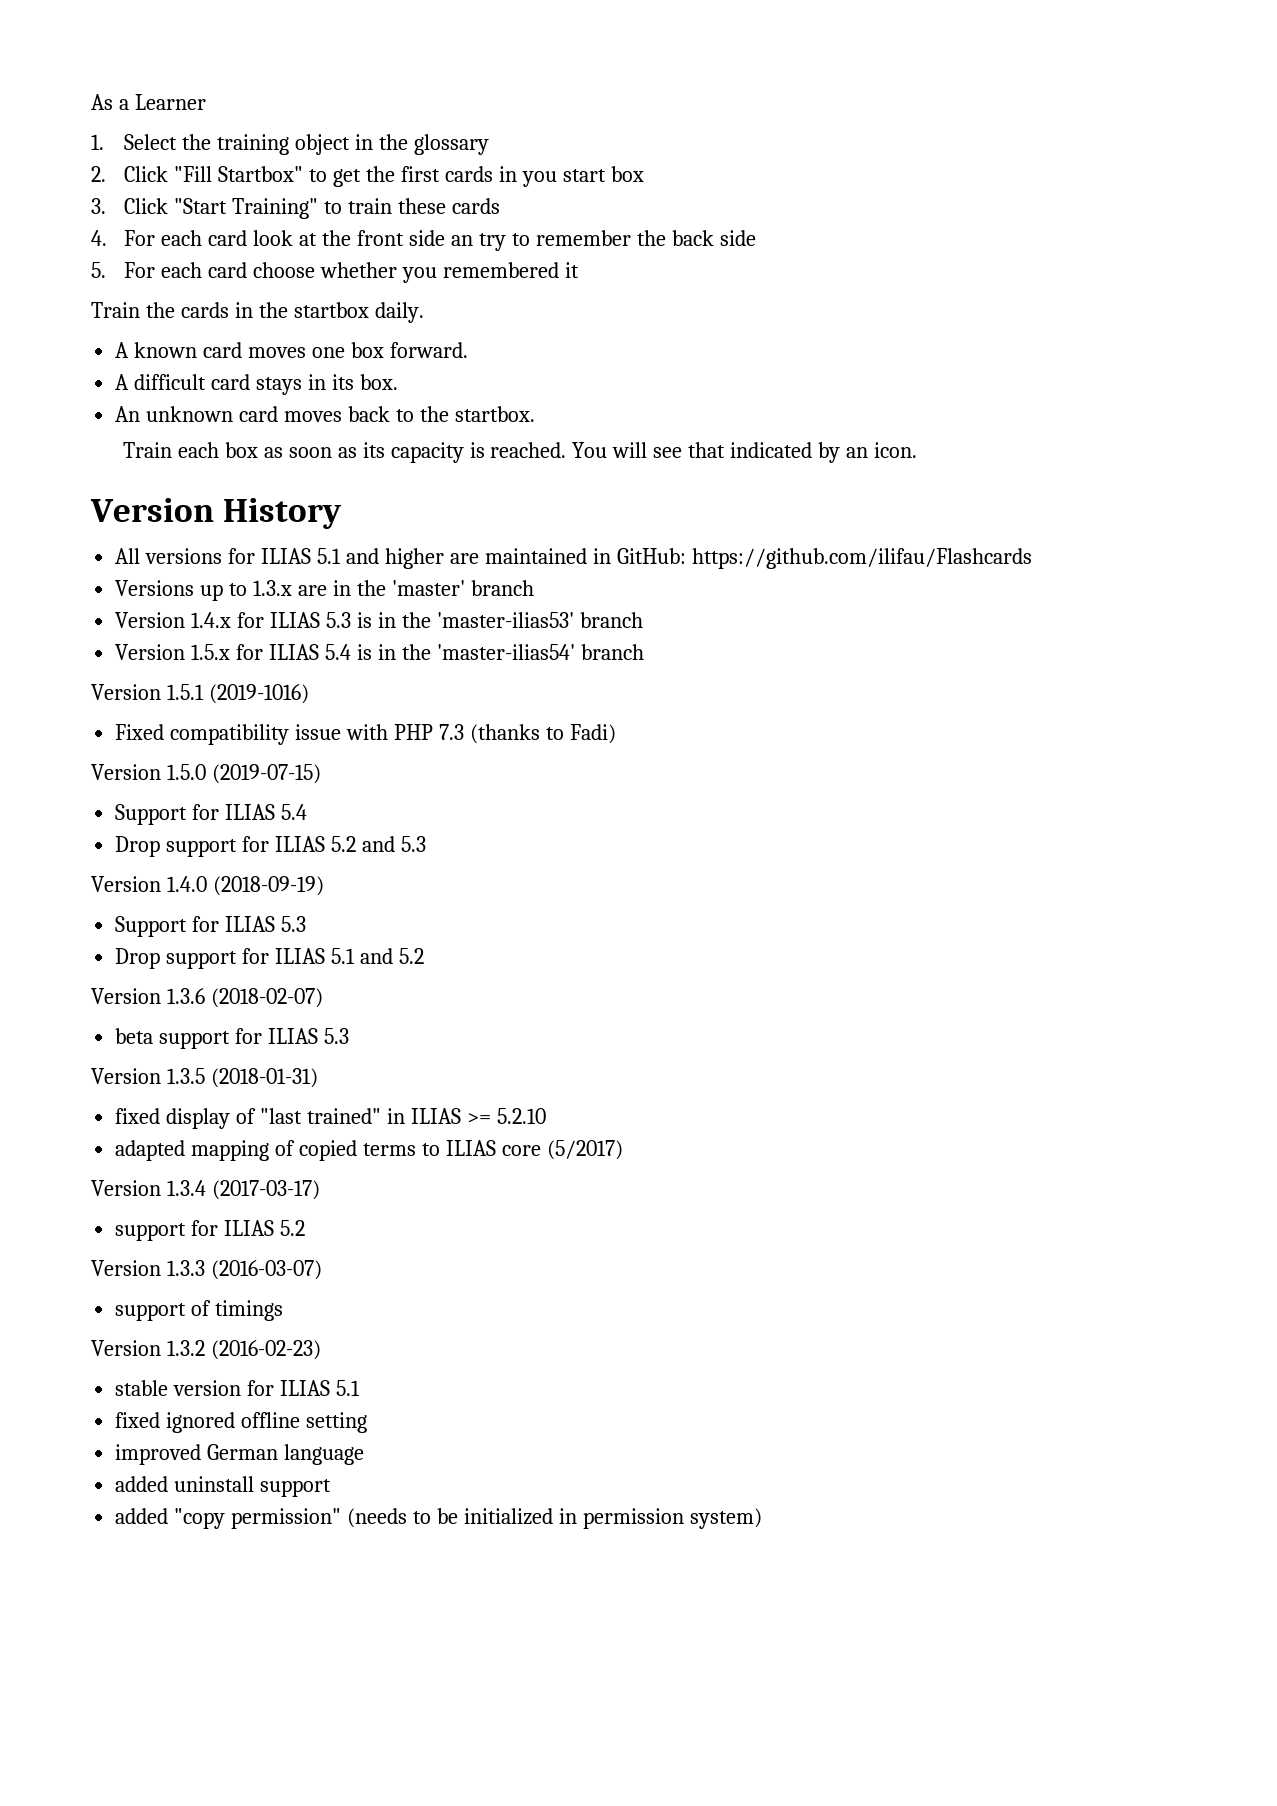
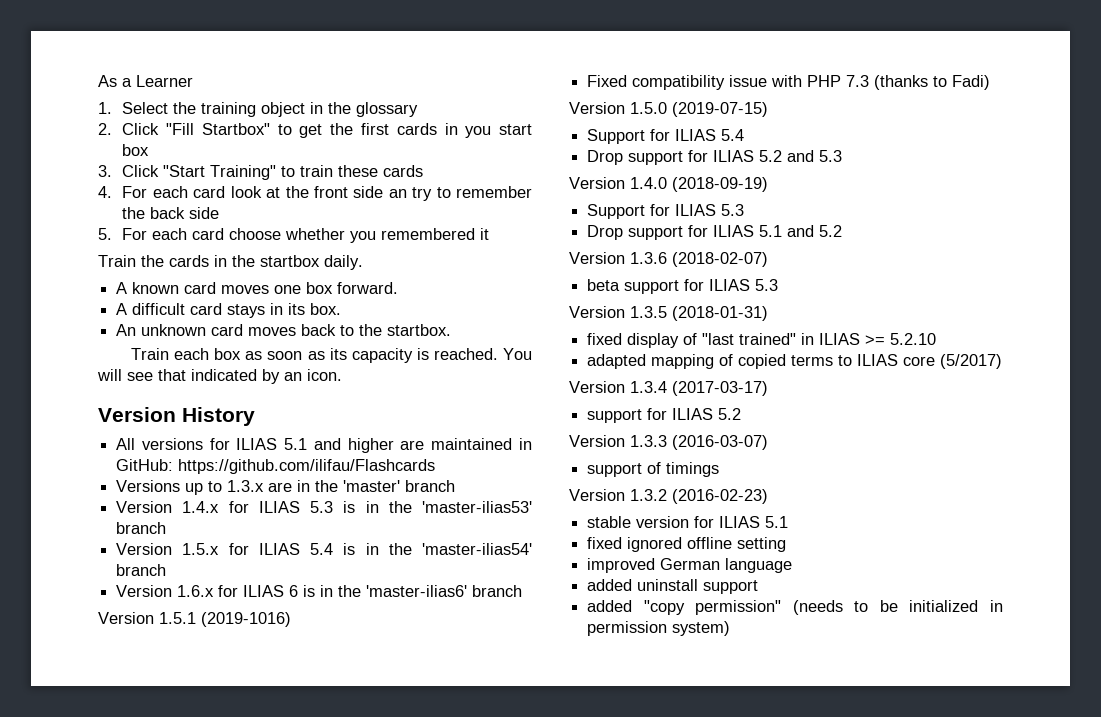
+ Version 1.6.x for ILIAS 6 is in the 'master-ilias6' branch

